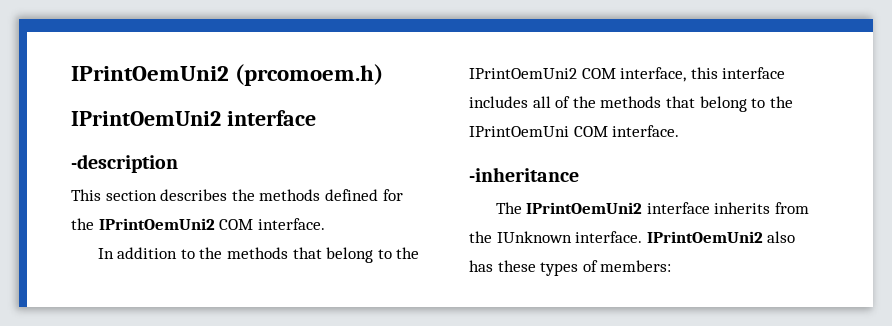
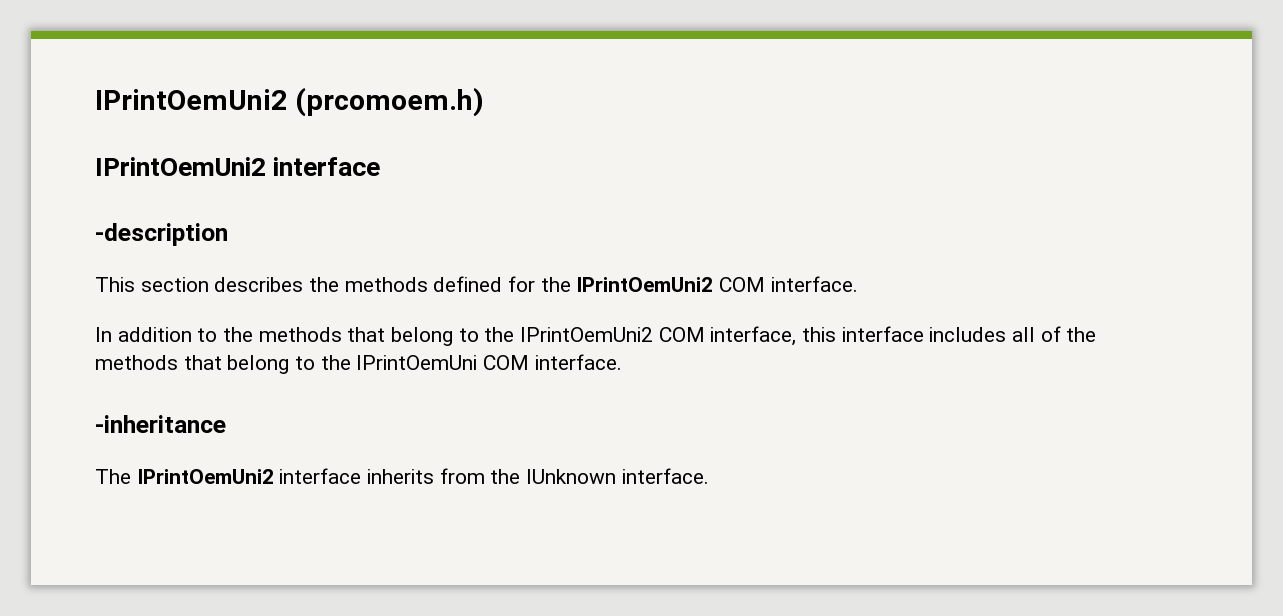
- IPrintOemUni2 also has these types of members:

